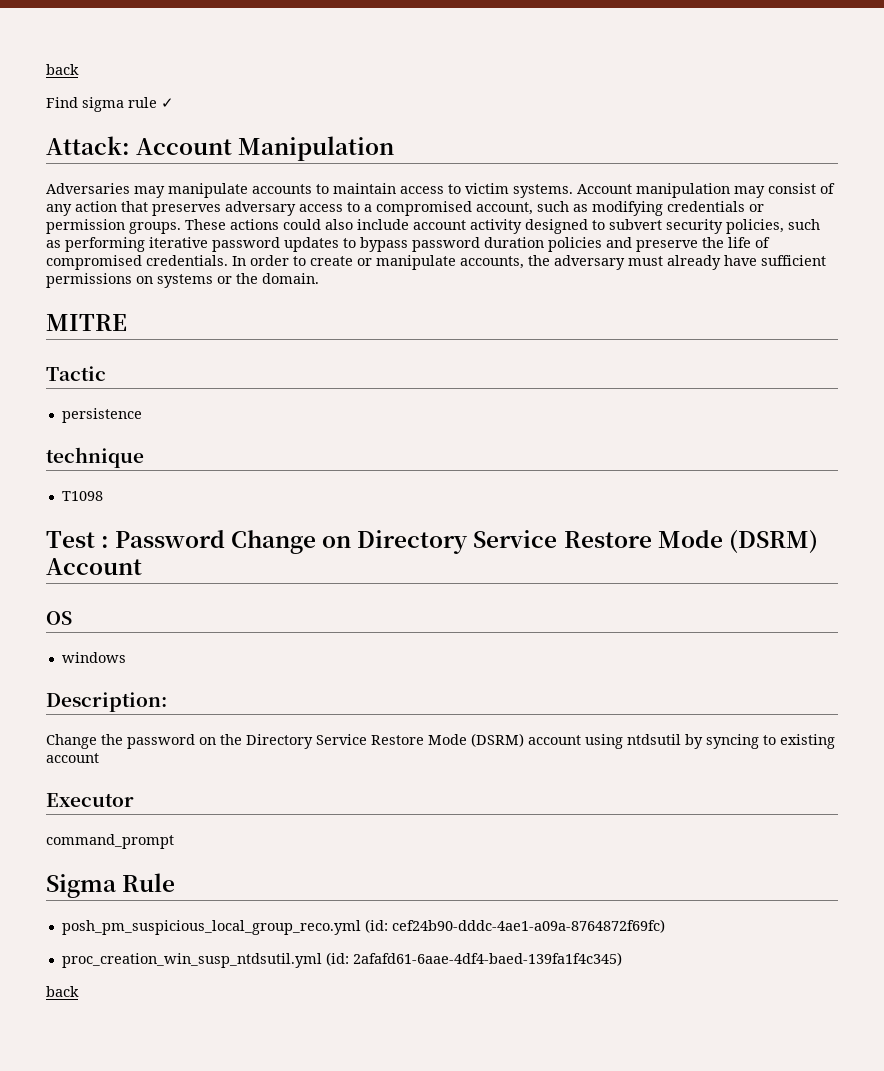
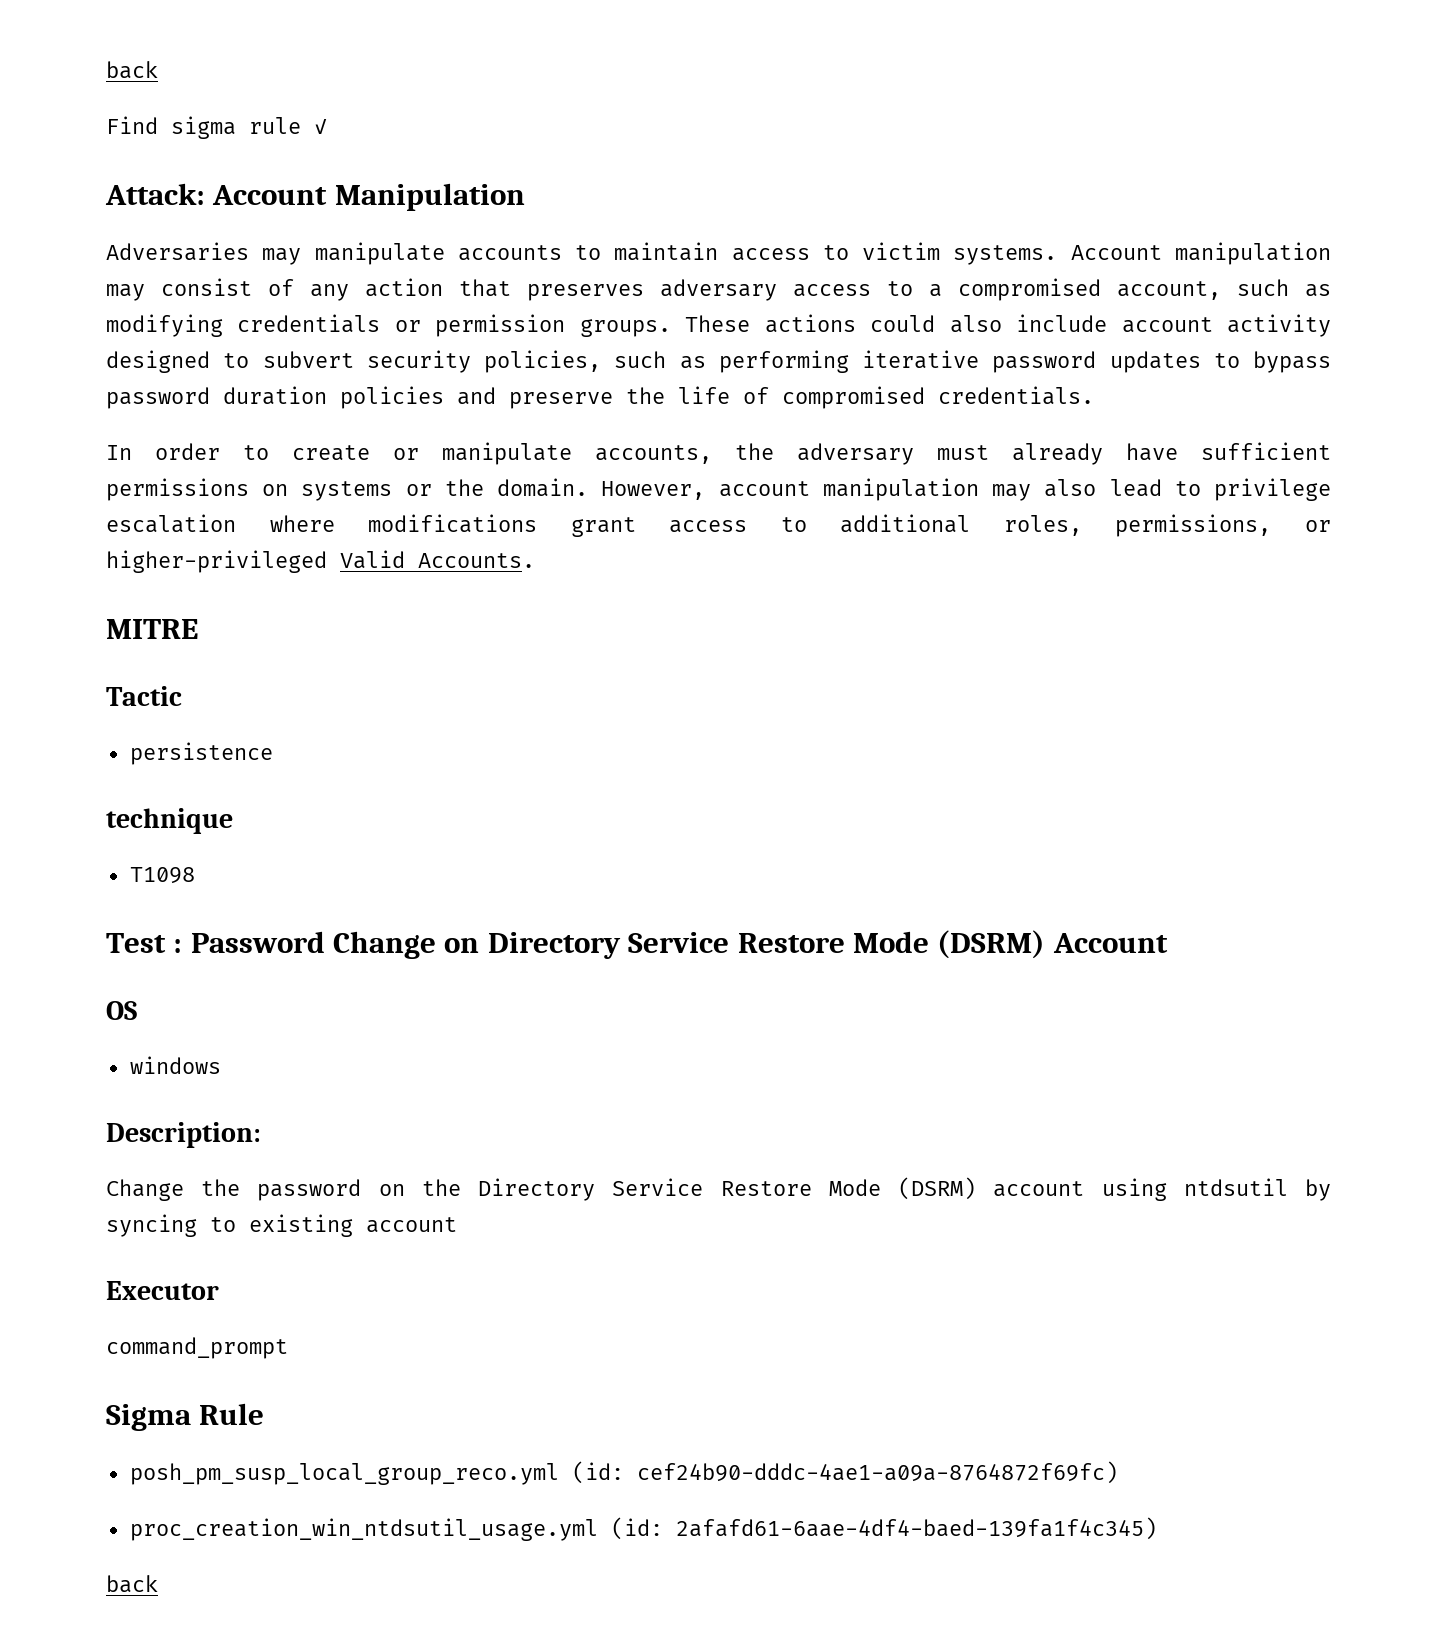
- These actions could also include account activity designed to subvert security policies, such as performing iterative password updates to bypass password duration policies and preserve the life of compromised credentials. In order to create or manipulate accounts, the adversary must already have sufficient permissions on systems or the domain.
+ These actions could also include account activity designed to subvert security policies, such as performing iterative password updates to bypass password duration policies and preserve the life of compromised credentials.
+ In order to create or manipulate accounts, the adversary must already have sufficient permissions on systems or the domain. However, account manipulation may also lead to privilege escalation where modifications grant access to additional roles, permissions, or higher-privileged Valid Accounts.
- posh_pm_suspicious_local_group_reco.yml (id: cef24b90-dddc-4ae1-a09a-8764872f69fc)
+ posh_pm_susp_local_group_reco.yml (id: cef24b90-dddc-4ae1-a09a-8764872f69fc)
- proc_creation_win_susp_ntdsutil.yml (id: 2afafd61-6aae-4df4-baed-139fa1f4c345)
+ proc_creation_win_ntdsutil_usage.yml (id: 2afafd61-6aae-4df4-baed-139fa1f4c345)

